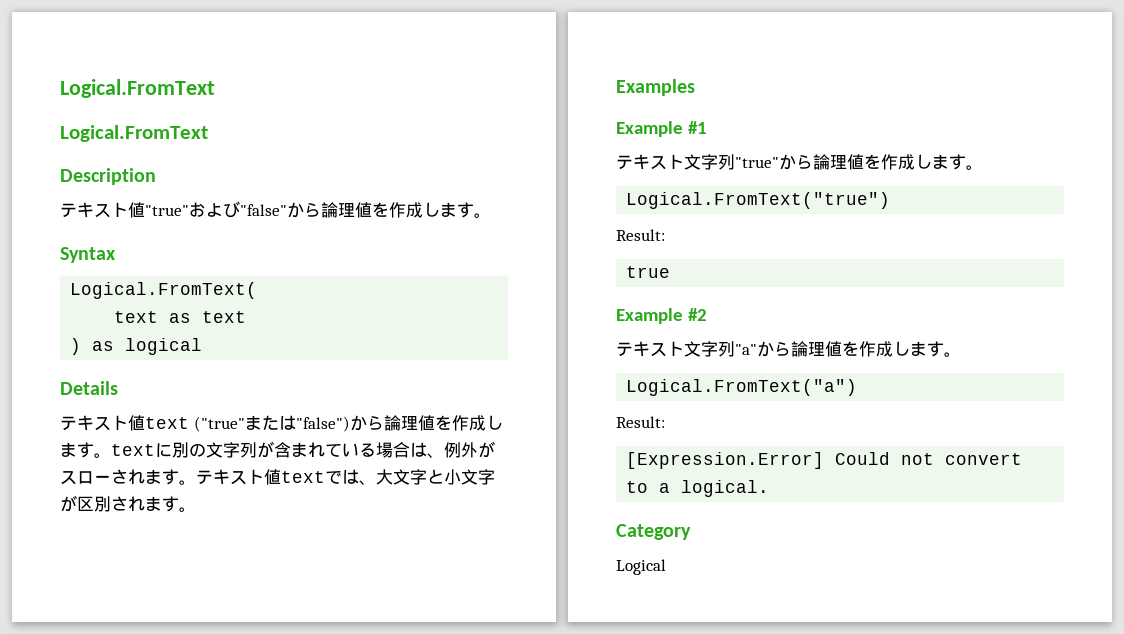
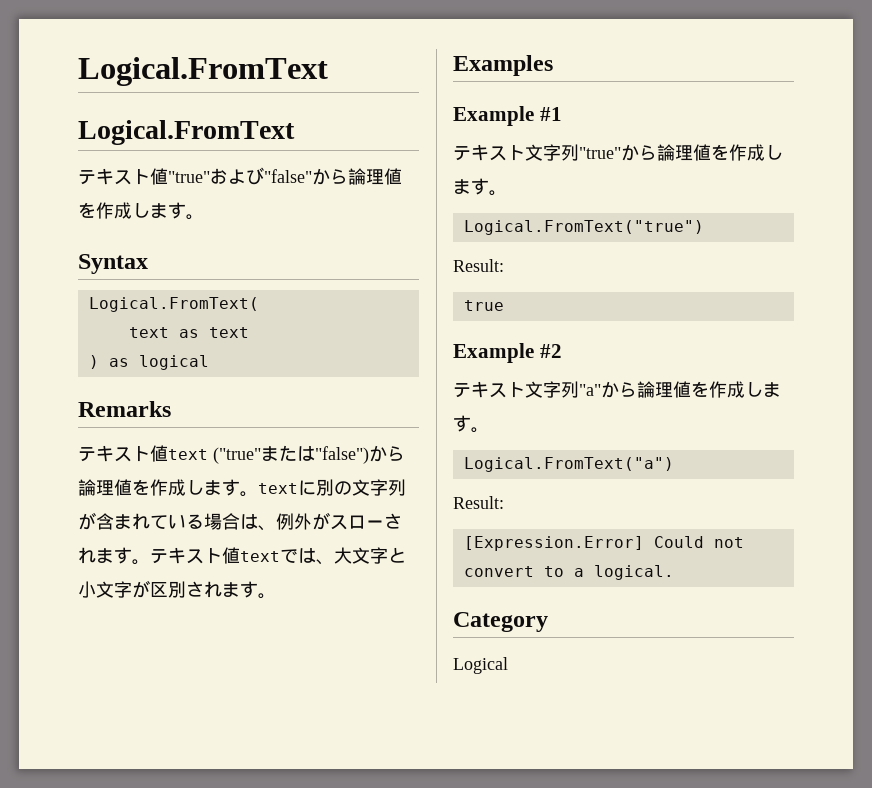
- Description
- Details
+ Remarks

